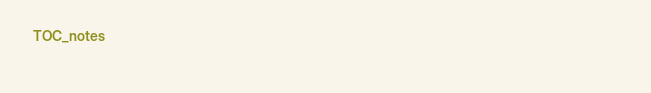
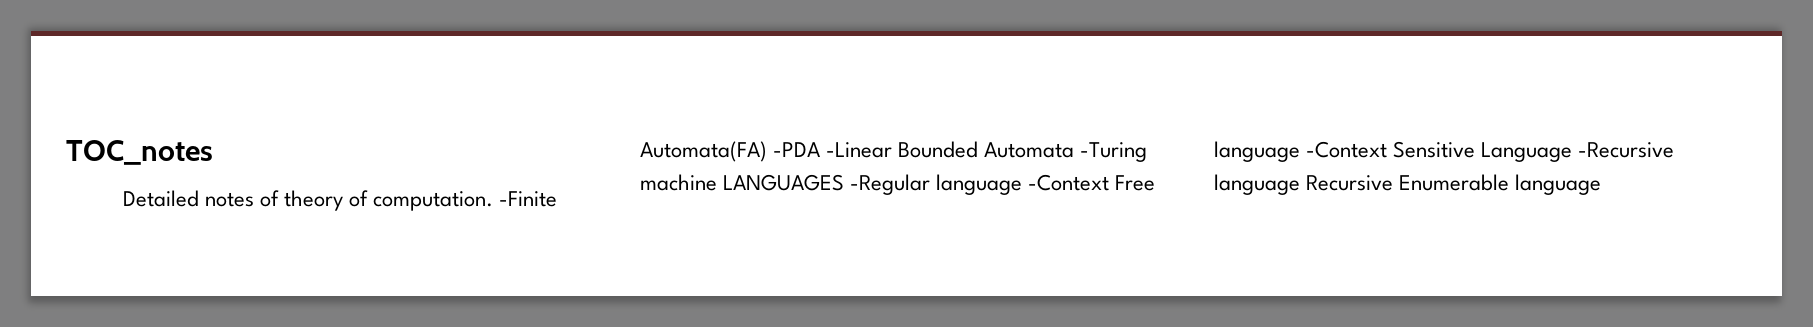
+ Detailed notes of theory of computation. -Finite Automata(FA) -PDA -Linear Bounded Automata -Turing machine LANGUAGES -Regular language -Context Free language -Context Sensitive Language -Recursive language Recursive Enumerable language

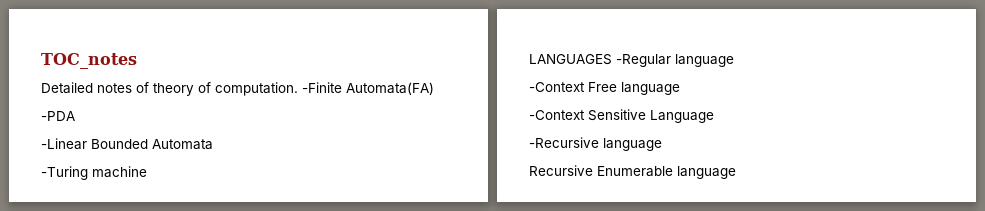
- -Finite Automata(FA) -PDA -Linear Bounded Automata -Turing machine LANGUAGES -Regular language -Context Free language -Context Sensitive Language -Recursive language Recursive Enumerable language
+ -Finite Automata(FA)
+ -PDA
+ -Linear Bounded Automata
+ -Turing machine
+ LANGUAGES -Regular language
+ -Context Free language
+ -Context Sensitive Language
+ -Recursive language
+ Recursive Enumerable language

